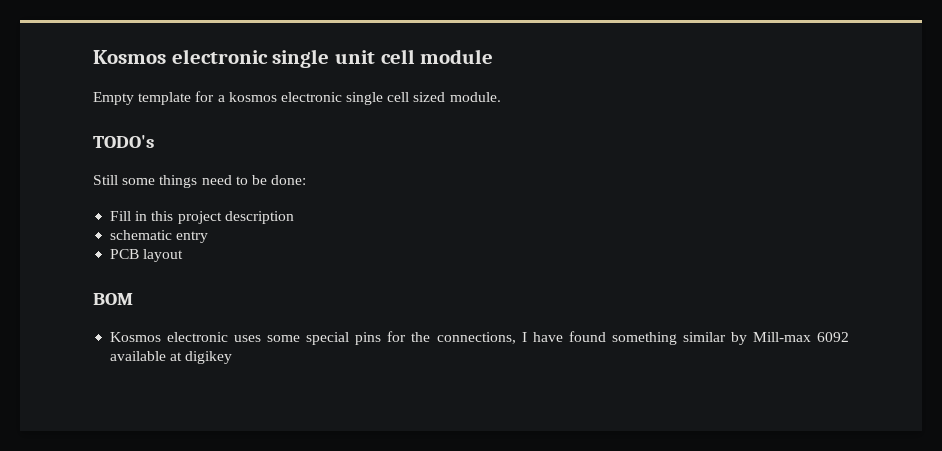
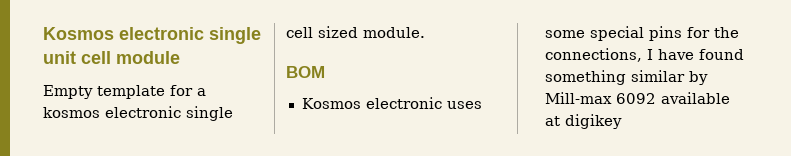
- TODO's
- Still some things need to be done:
- Fill in this project description
- schematic entry
- PCB layout

